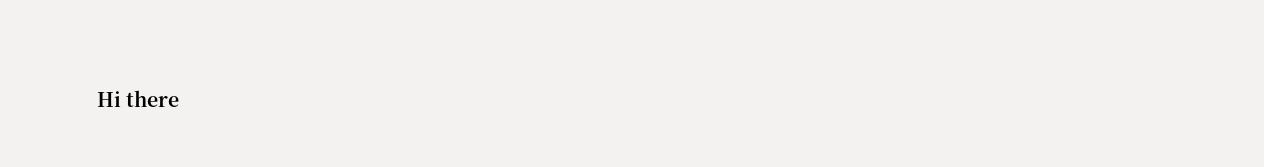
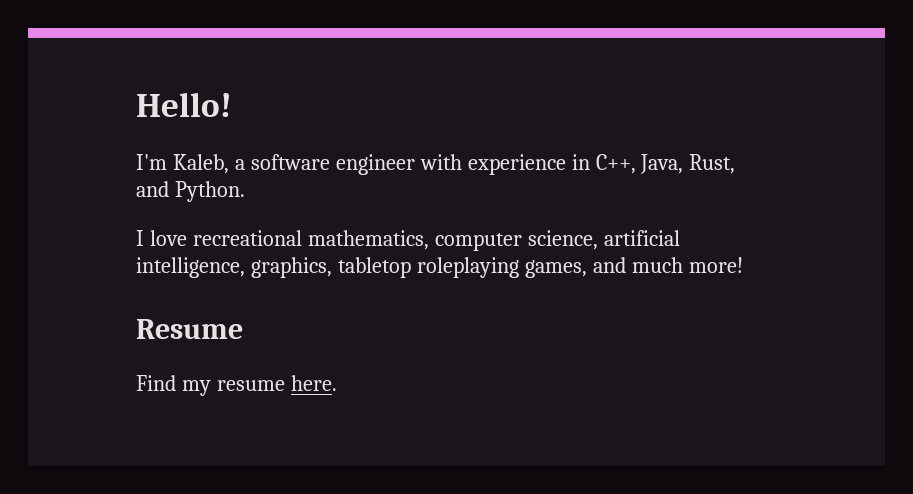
- Hi there
+ Hello!
+ I'm Kaleb, a software engineer with experience in C++, Java, Rust, and Python.
+ I love recreational mathematics, computer science, artificial intelligence, graphics, tabletop roleplaying games, and much more!
+ Resume
+ Find my resume here.

